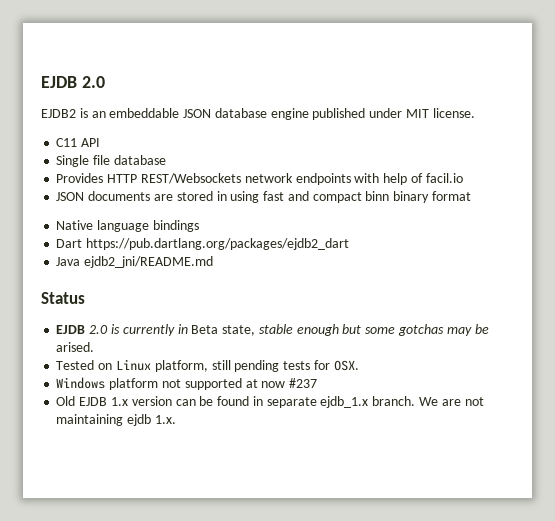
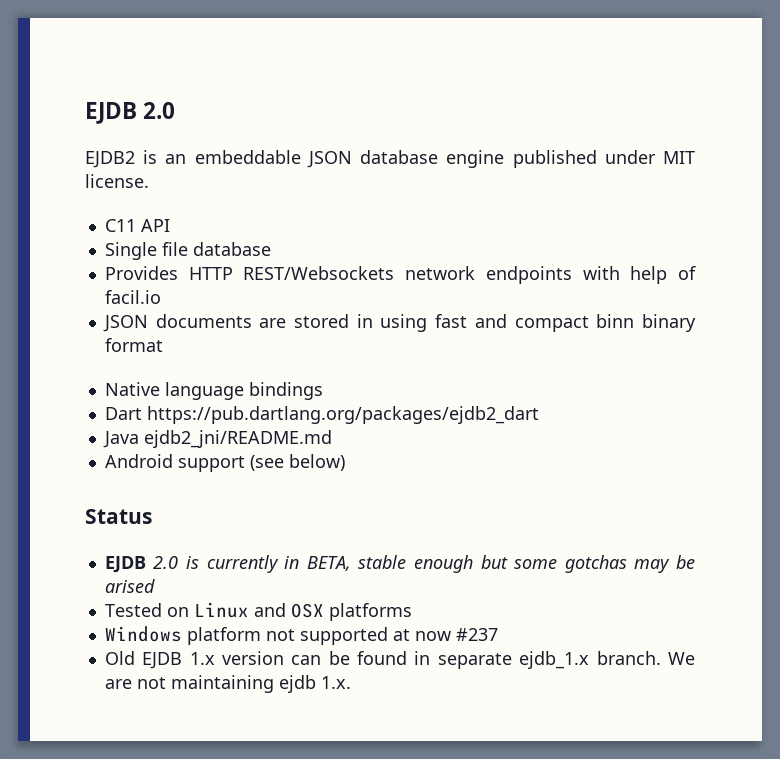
+ Android support (see below)
- EJDB 2.0 is currently in Beta state, stable enough but some gotchas may be arised.
+ EJDB 2.0 is currently in BETA, stable enough but some gotchas may be arised
- Tested on Linux platform, still pending tests for OSX.
+ Tested on Linux and OSX platforms

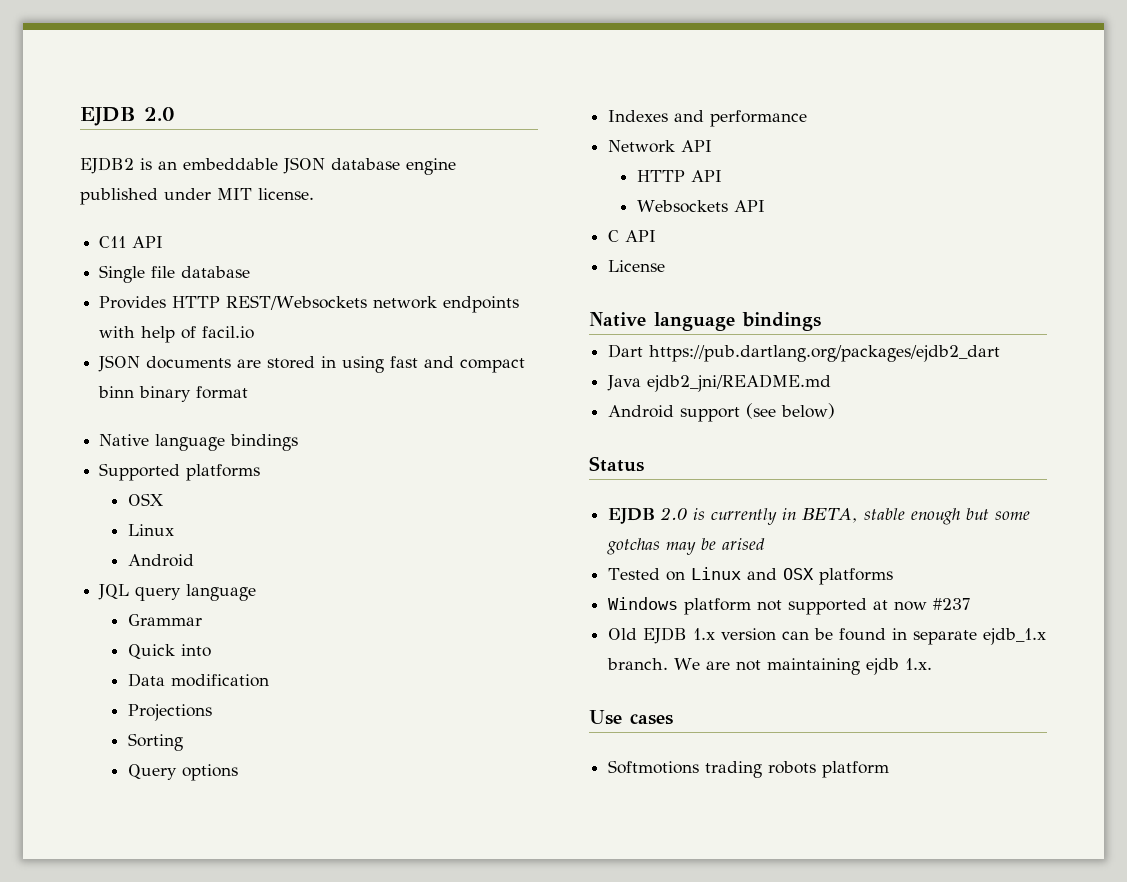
+ Supported platforms
+ OSX
+ Linux
+ Android
+ JQL query language
+ Grammar
+ Quick into
+ Data modification
+ Projections
+ Sorting
+ Query options
+ Indexes and performance
+ Network API
+ HTTP API
+ Websockets API
+ C API
+ License
+ Native language bindings
+ Use cases
+ Softmotions trading robots platform

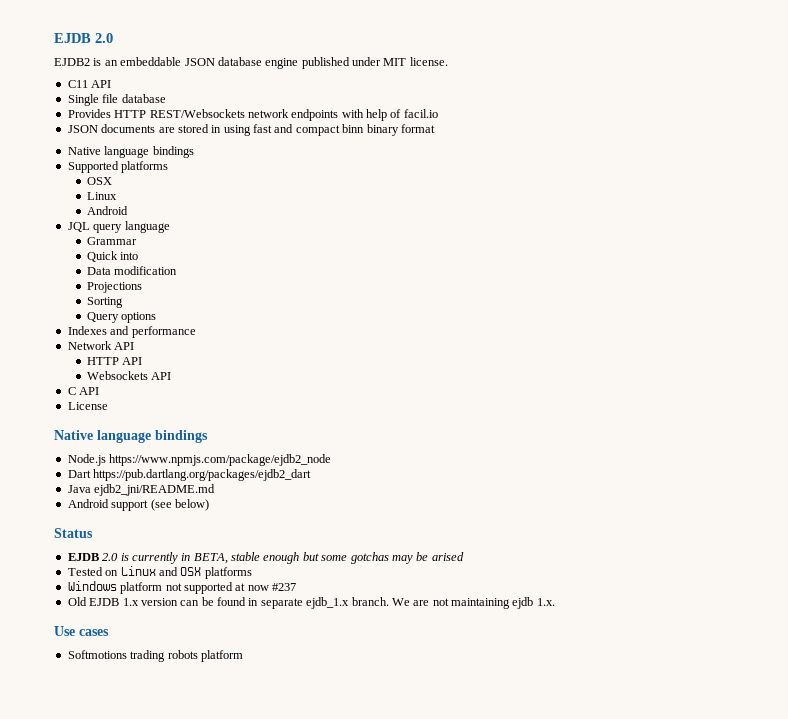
+ Node.js https://www.npmjs.com/package/ejdb2_node

